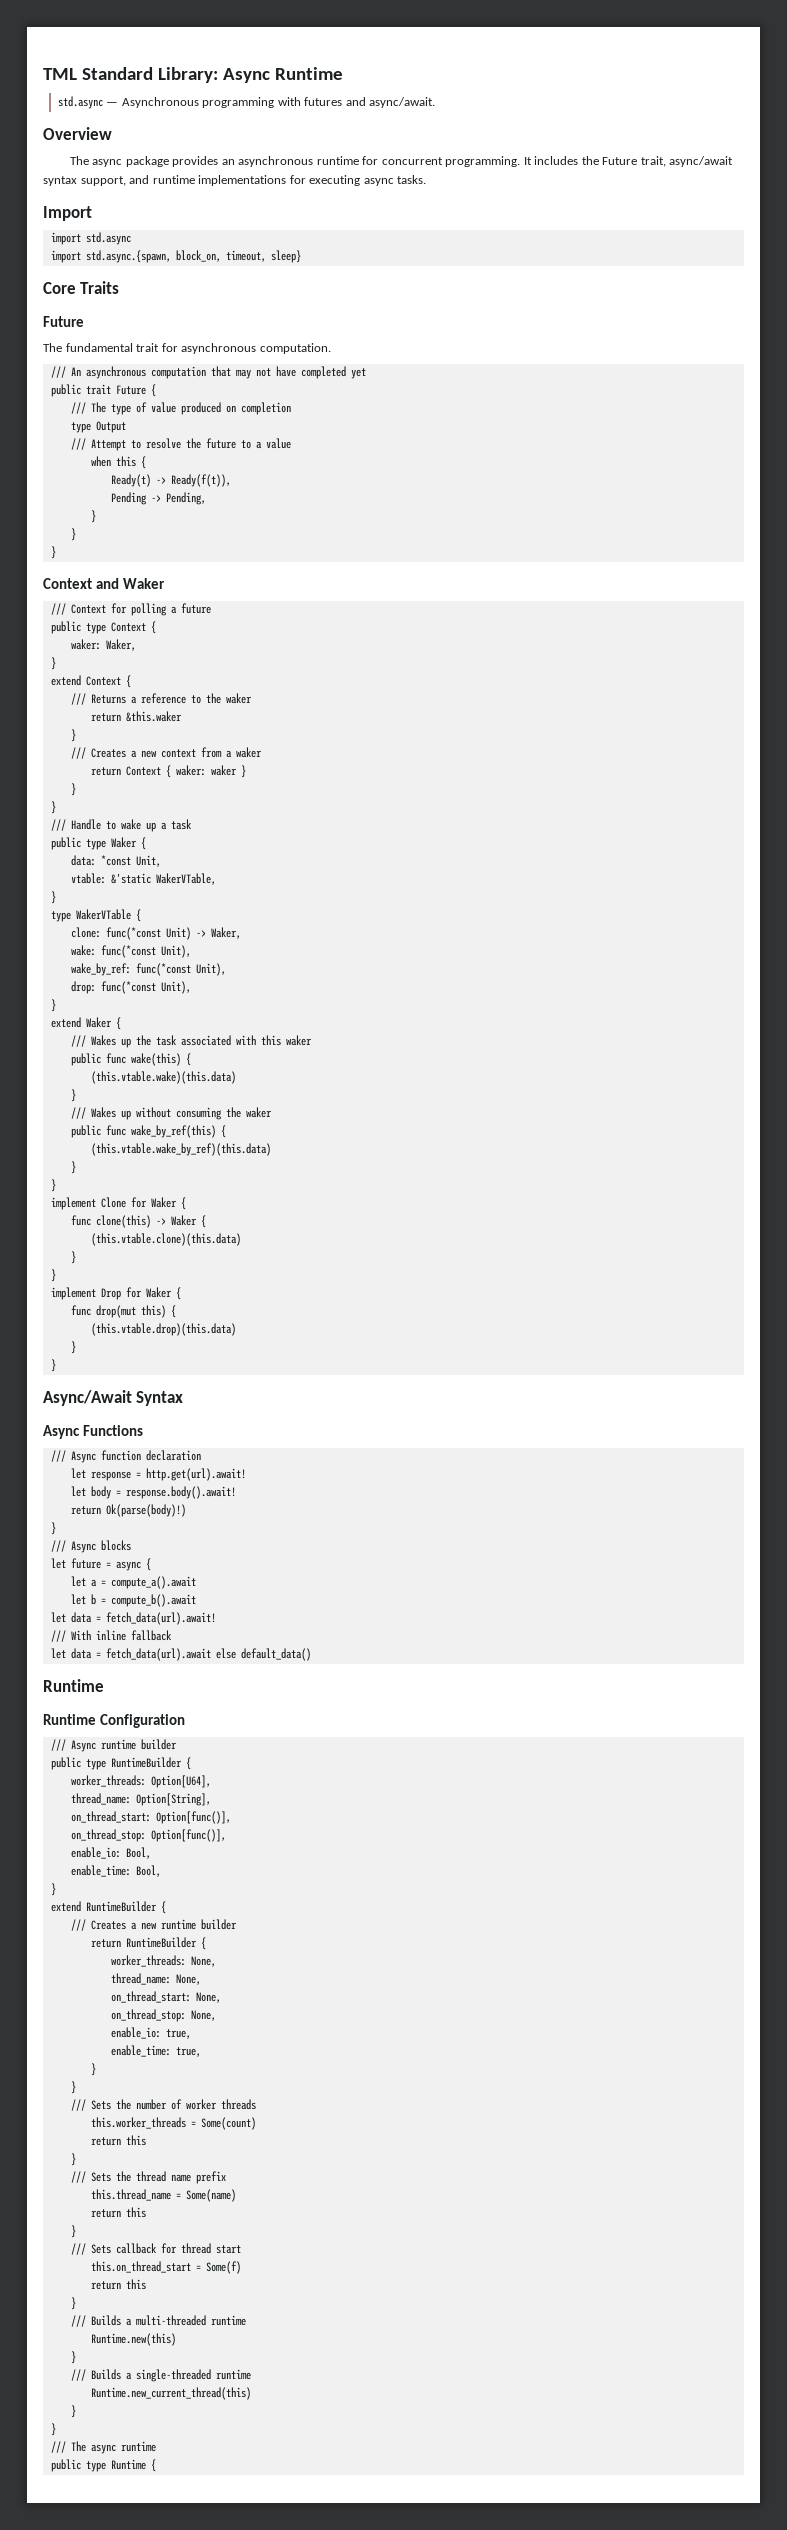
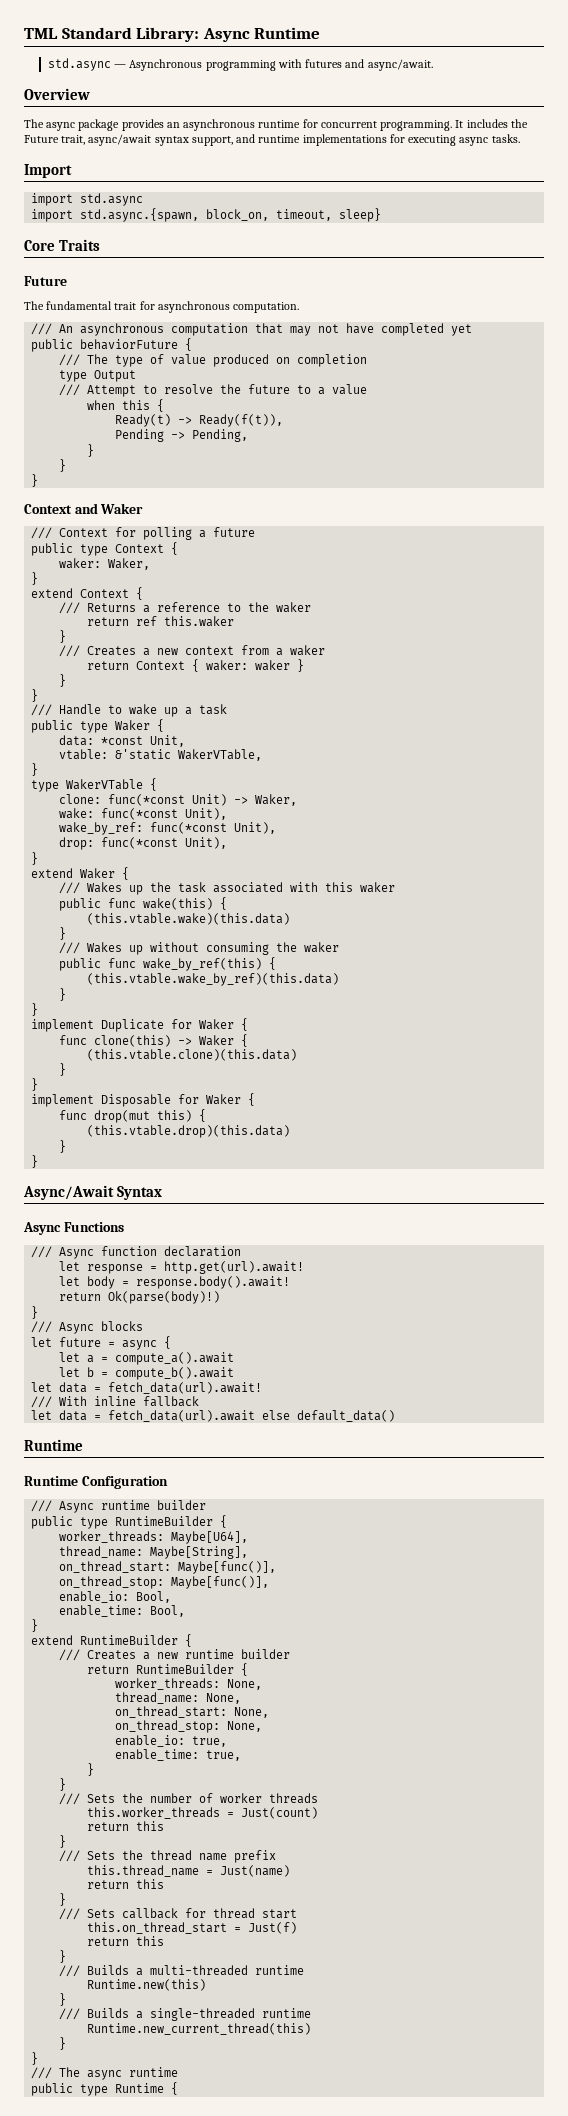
- public trait Future {
+ public behaviorFuture {
- return &this.waker
+ return ref this.waker
- implement Clone for Waker {
+ implement Duplicate for Waker {
- implement Drop for Waker {
+ implement Disposable for Waker {
- worker_threads: Option[U64],
- thread_name: Option[String],
- on_thread_start: Option[func()],
- on_thread_stop: Option[func()],
+ worker_threads: Maybe[U64],
+ thread_name: Maybe[String],
+ on_thread_start: Maybe[func()],
+ on_thread_stop: Maybe[func()],
- this.worker_threads = Some(count)
+ this.worker_threads = Just(count)
- this.thread_name = Some(name)
+ this.thread_name = Just(name)
- this.on_thread_start = Some(f)
+ this.on_thread_start = Just(f)

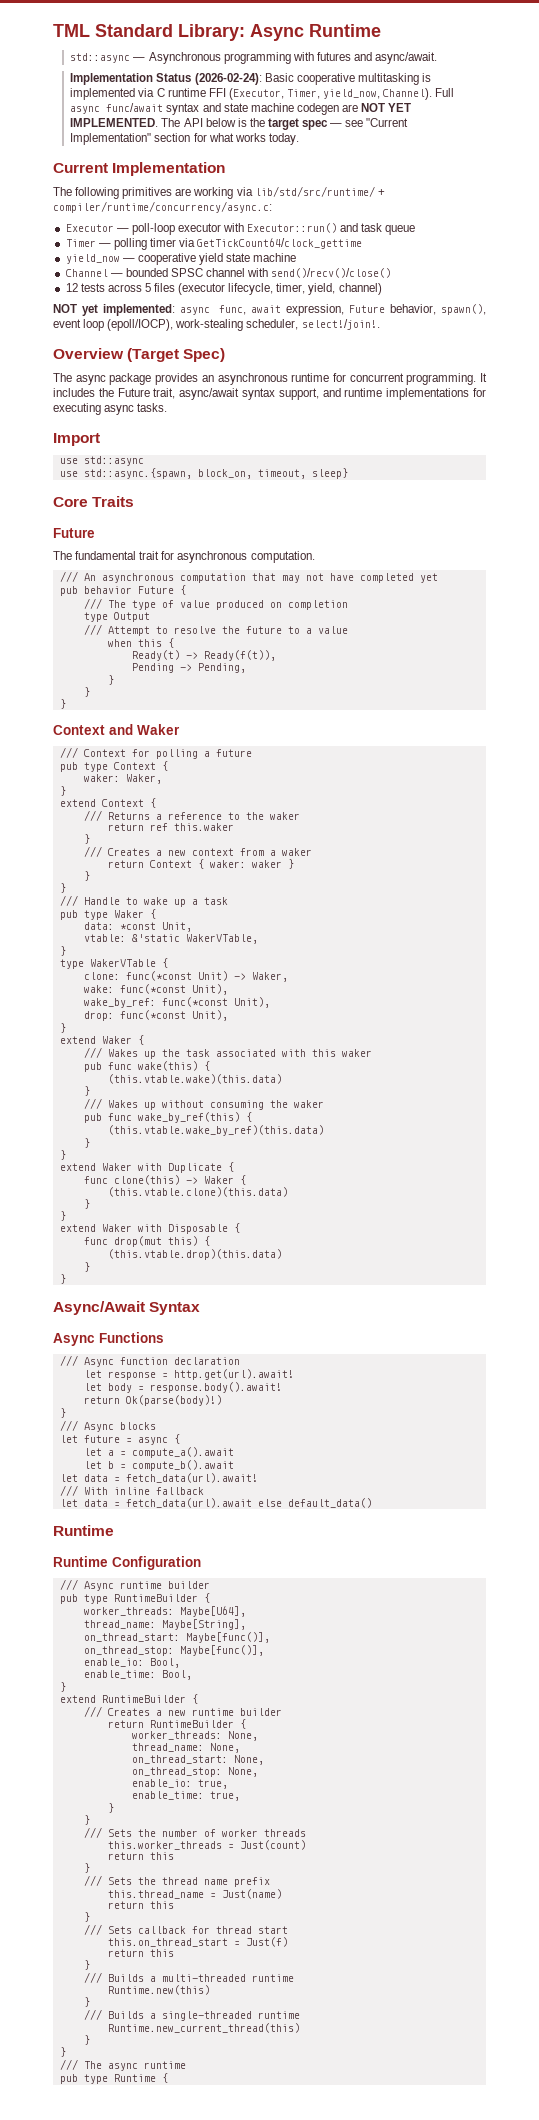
- std.async — Asynchronous programming with futures and async/await.
+ std::async — Asynchronous programming with futures and async/await.
+ Implementation Status (2026-02-24): Basic cooperative multitasking is implemented via C runtime FFI (Executor, Timer, yield_now, Channel). Full async func/await syntax and state machine codegen are NOT YET IMPLEMENTED. The API below is the target spec — see "Current Implementation" section for what works today.
+ Current Implementation
+ The following primitives are working via lib/std/src/runtime/ + compiler/runtime/concurrency/async.c:
+ Executor — poll-loop executor with Executor::run() and task queue
+ Timer — polling timer via GetTickCount64/clock_gettime
+ yield_now — cooperative yield state machine
+ Channel — bounded SPSC channel with send()/recv()/close()
+ 12 tests across 5 files (executor lifecycle, timer, yield, channel)
+ NOT yet implemented: async func, await expression, Future behavior, spawn(), event loop (epoll/IOCP), work-stealing scheduler, select!/join!.
- Overview
+ Overview (Target Spec)
- import std.async
- import std.async.{spawn, block_on, timeout, sleep}
+ use std::async
+ use std::async.{spawn, block_on, timeout, sleep}
- public behaviorFuture {
+ pub behavior Future {
- public type Context {
+ pub type Context {
- public type Waker {
+ pub type Waker {
- public func wake(this) {
+ pub func wake(this) {
- public func wake_by_ref(this) {
+ pub func wake_by_ref(this) {
- implement Duplicate for Waker {
+ extend Waker with Duplicate {
- implement Disposable for Waker {
+ extend Waker with Disposable {
- public type RuntimeBuilder {
+ pub type RuntimeBuilder {
- public type Runtime {
+ pub type Runtime {

